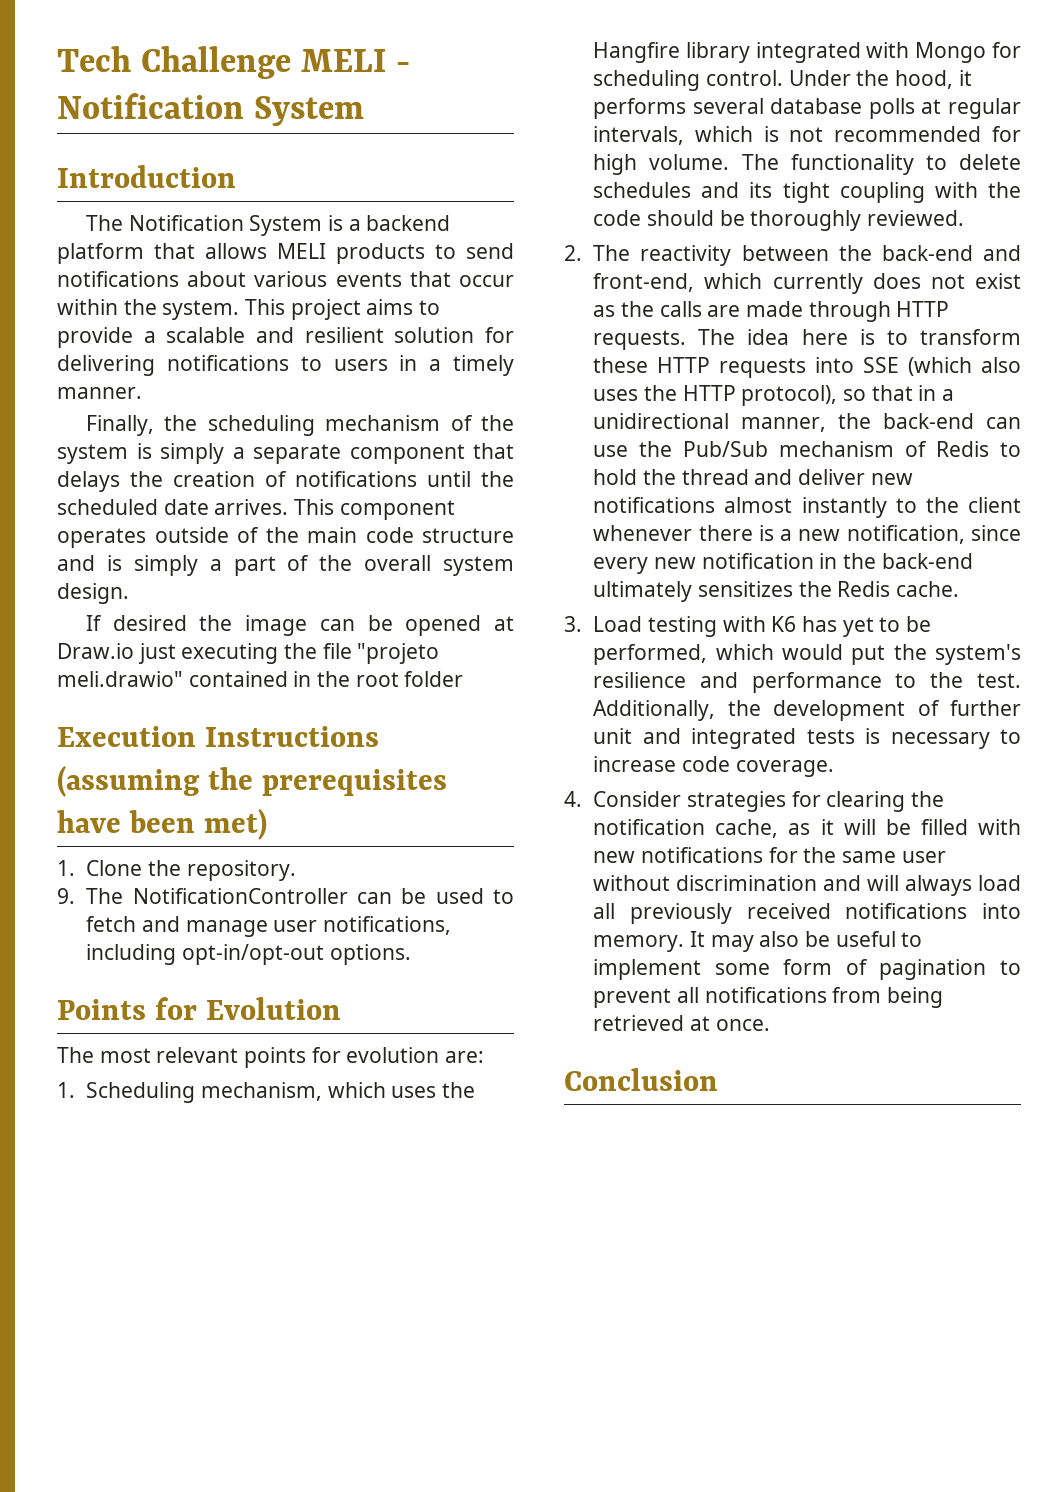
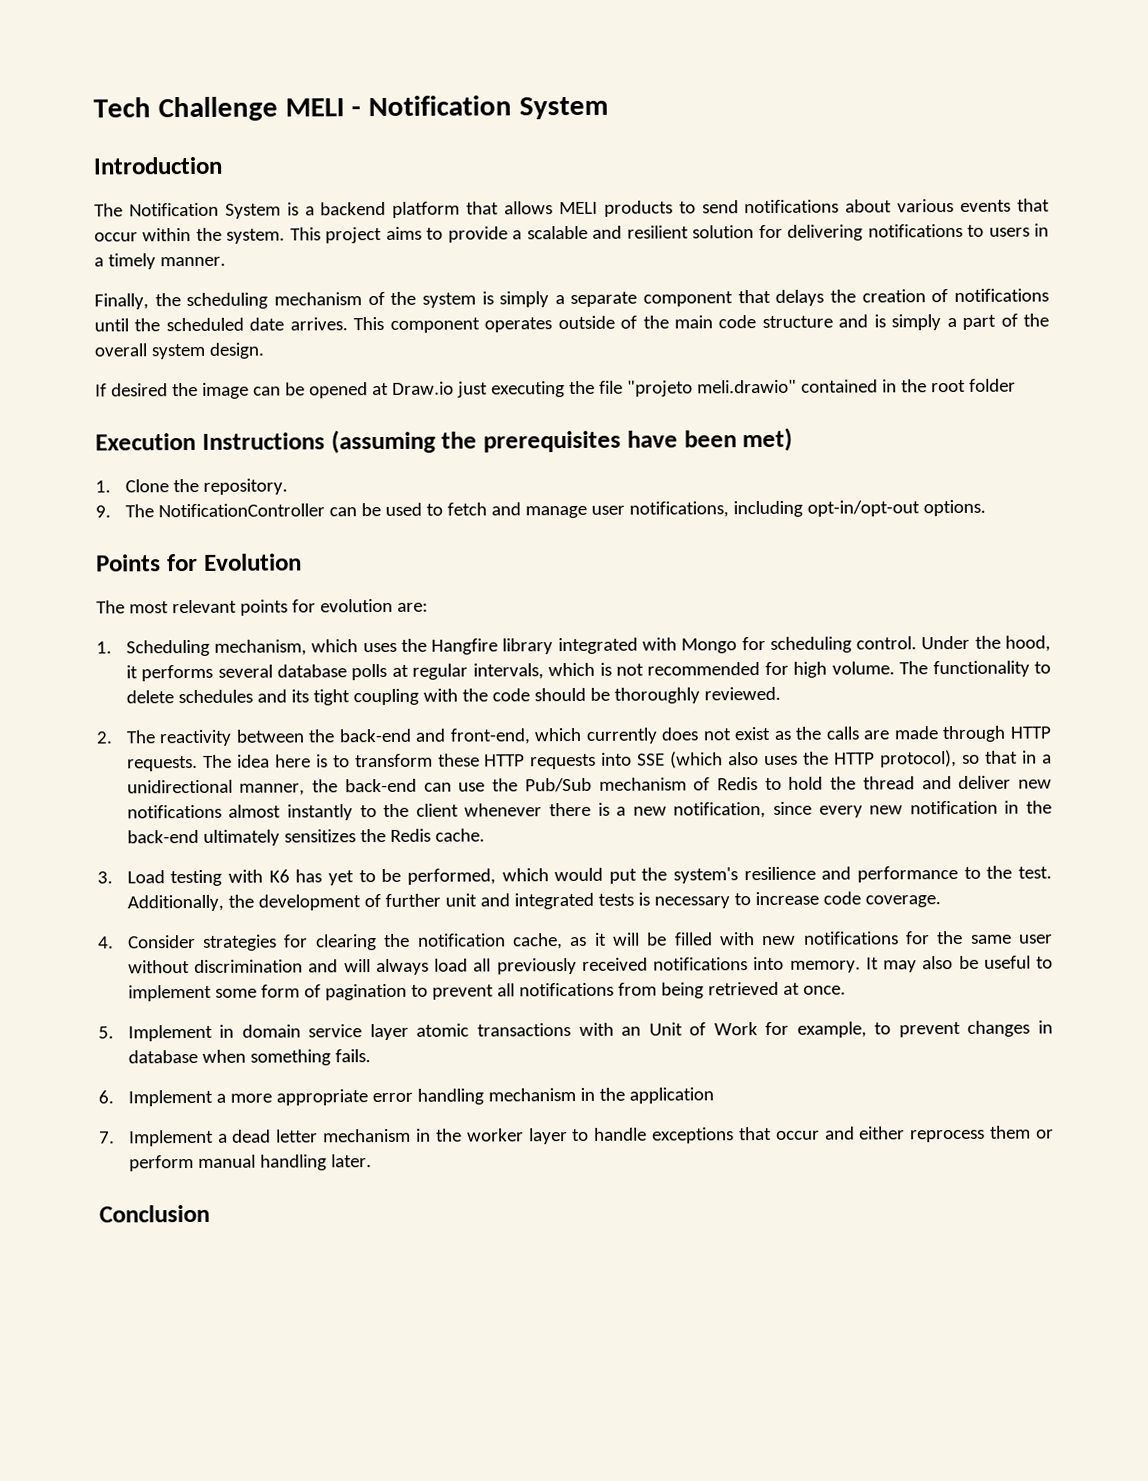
+ 5. Implement in domain service layer atomic transactions with an Unit of Work for example, to prevent changes in database when something fails.
+ 6. Implement a more appropriate error handling mechanism in the application
+ 7. Implement a dead letter mechanism in the worker layer to handle exceptions that occur and either reprocess them or perform manual handling later.

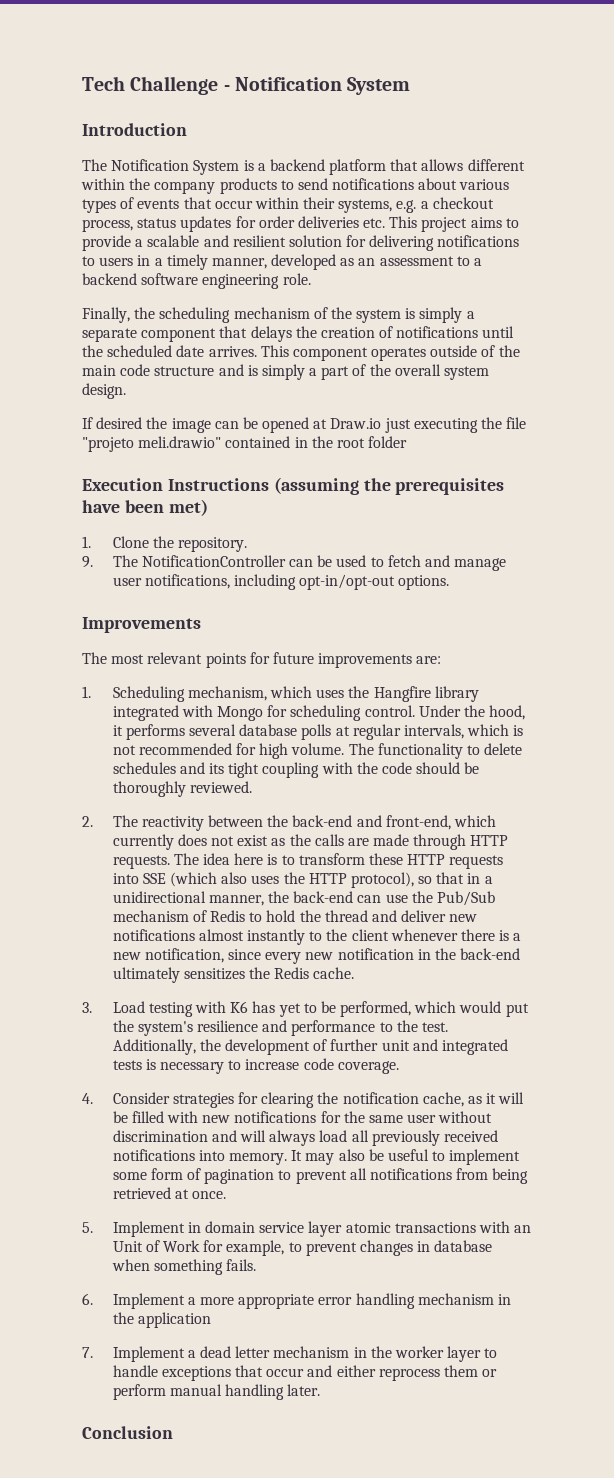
- Tech Challenge MELI - Notification System
+ Tech Challenge - Notification System
- The Notification System is a backend platform that allows MELI products to send notifications about various events that occur within the system. This project aims to provide a scalable and resilient solution for delivering notifications to users in a timely manner.
+ The Notification System is a backend platform that allows different within the company products to send notifications about various types of events that occur within their systems, e.g. a checkout process, status updates for order deliveries etc. This project aims to provide a scalable and resilient solution for delivering notifications to users in a timely manner, developed as an assessment to a backend software engineering role.
- Points for Evolution
+ Improvements
- The most relevant points for evolution are:
+ The most relevant points for future improvements are:

